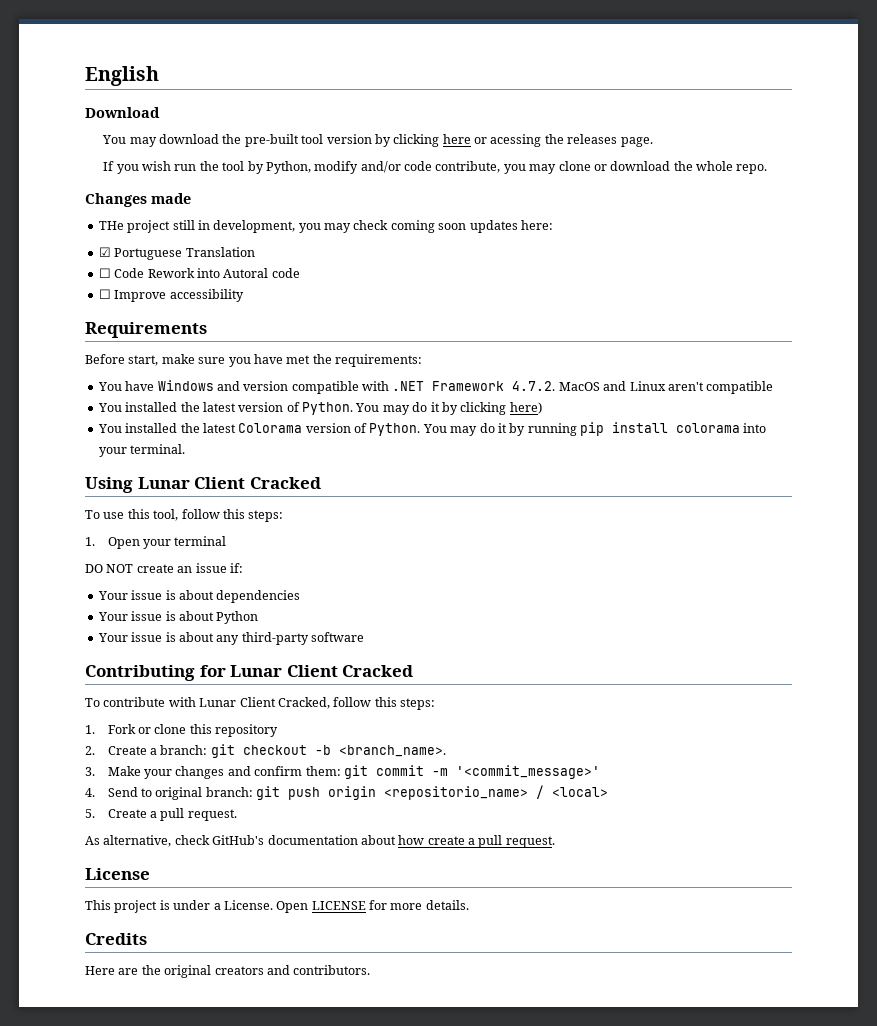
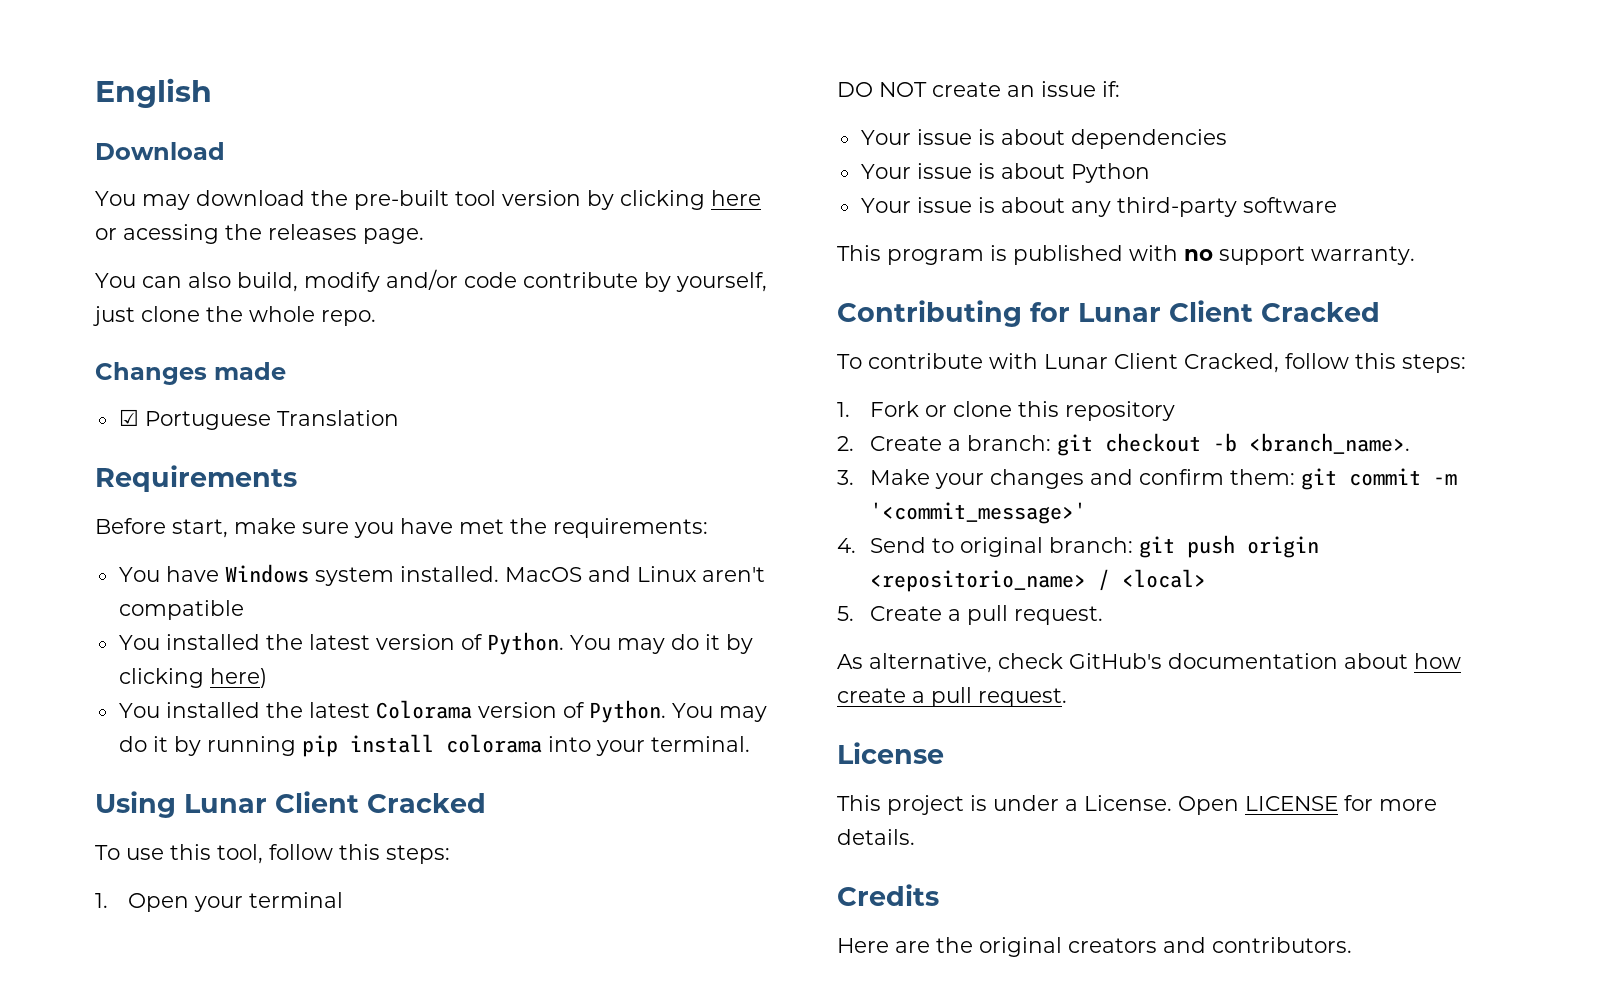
- If you wish run the tool by Python, modify and/or code contribute, you may clone or download the whole repo.
+ You can also build, modify and/or code contribute by yourself, just clone the whole repo.
- THe project still in development, you may check coming soon updates here:
  ☑ Portuguese Translation
- ☐ Code Rework into Autoral code
- ☐ Improve accessibility
- You have Windows and version compatible with .NET Framework 4.7.2. MacOS and Linux aren't compatible
+ You have Windows system installed. MacOS and Linux aren't compatible
+ This program is published with no support warranty.

